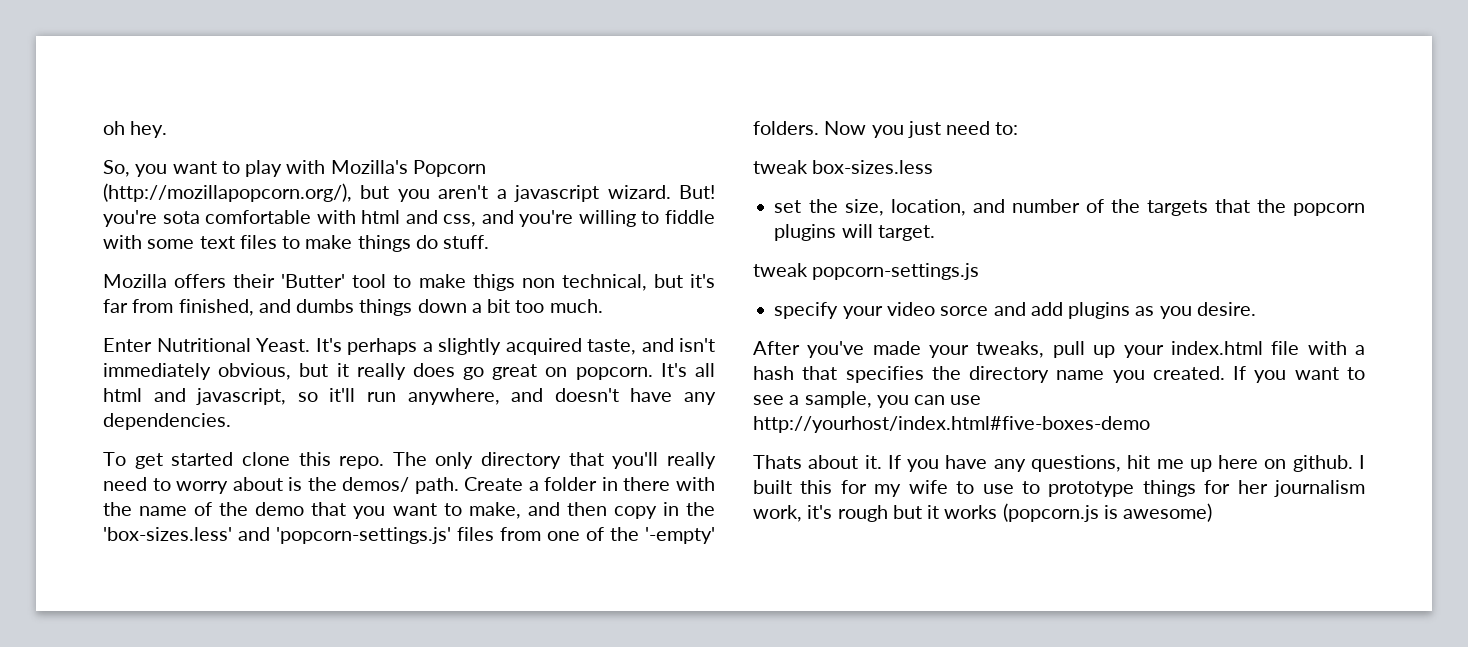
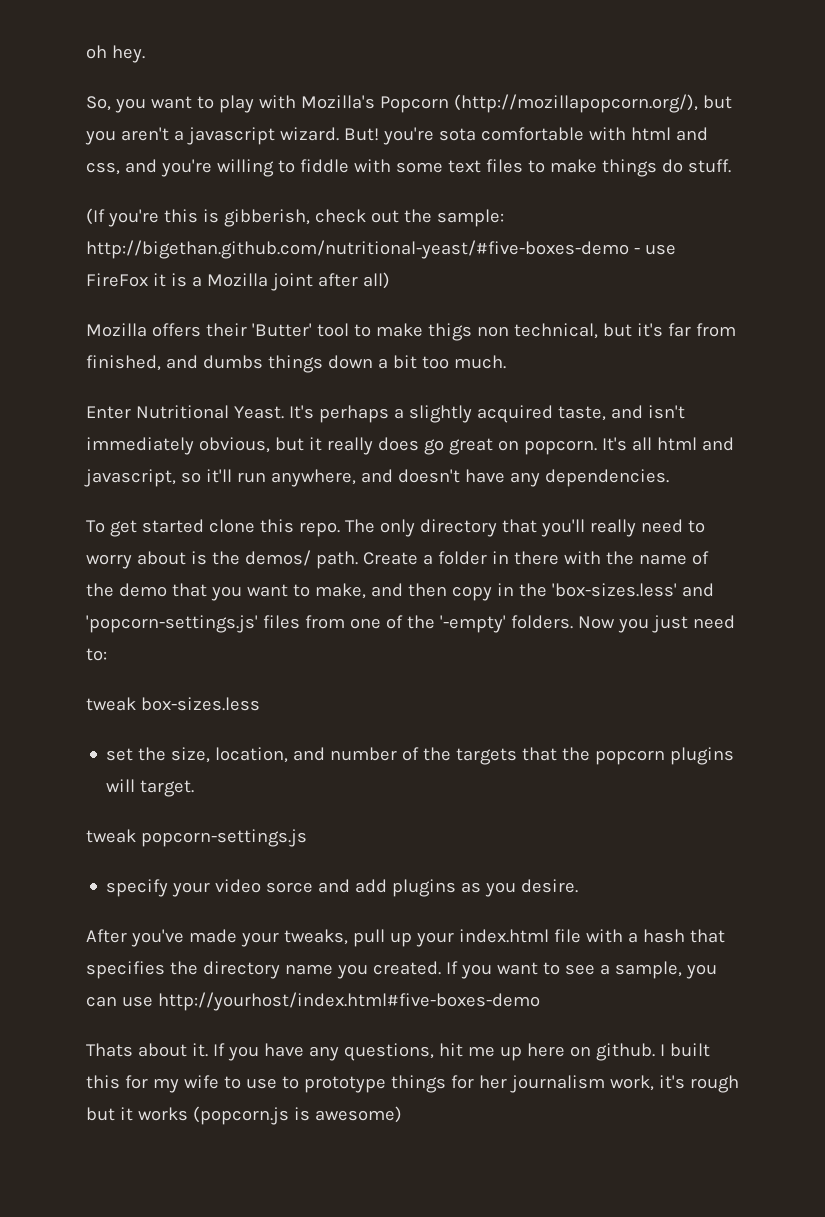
+ (If you're this is gibberish, check out the sample: http://bigethan.github.com/nutritional-yeast/#five-boxes-demo - use FireFox it is a Mozilla joint after all)

